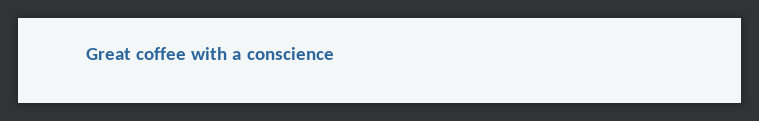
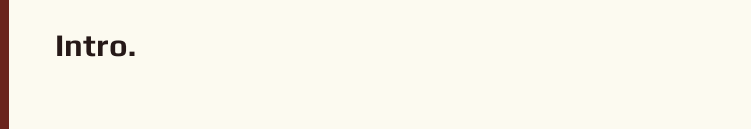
- Great coffee with a conscience
+ Intro.

